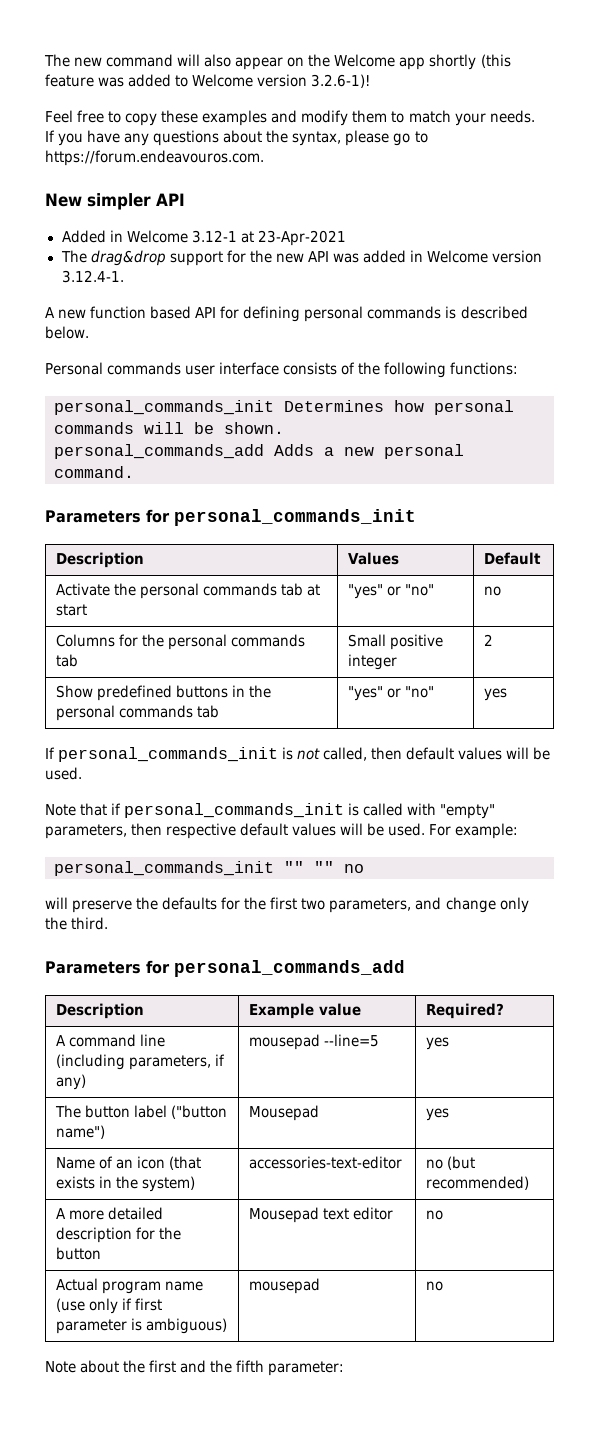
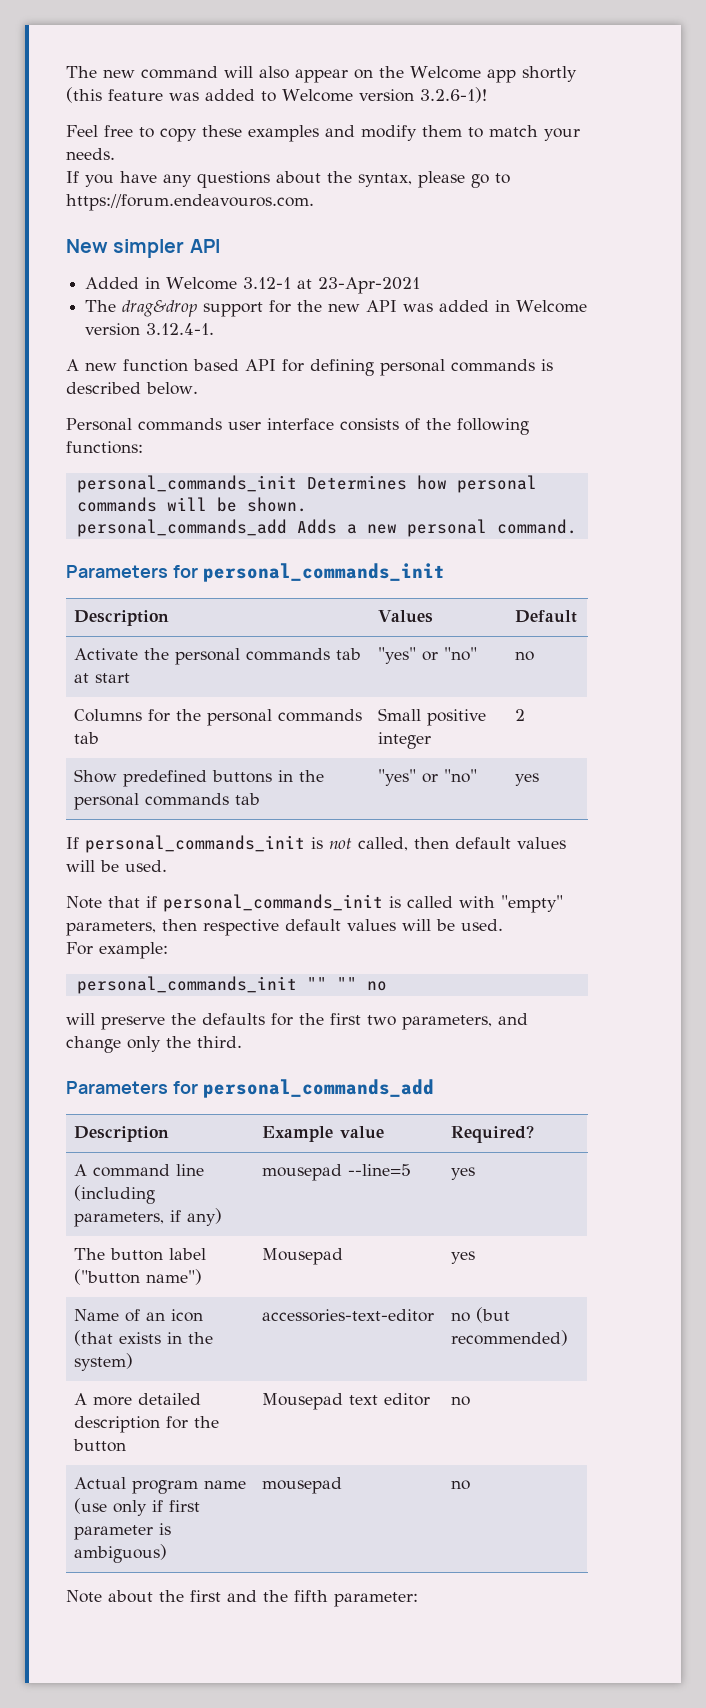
- Note that if personal_commands_init is called with "empty" parameters, then respective default values will be used. For example:
+ Note that if personal_commands_init is called with "empty" parameters, then respective default values will be used.
+ For example:

